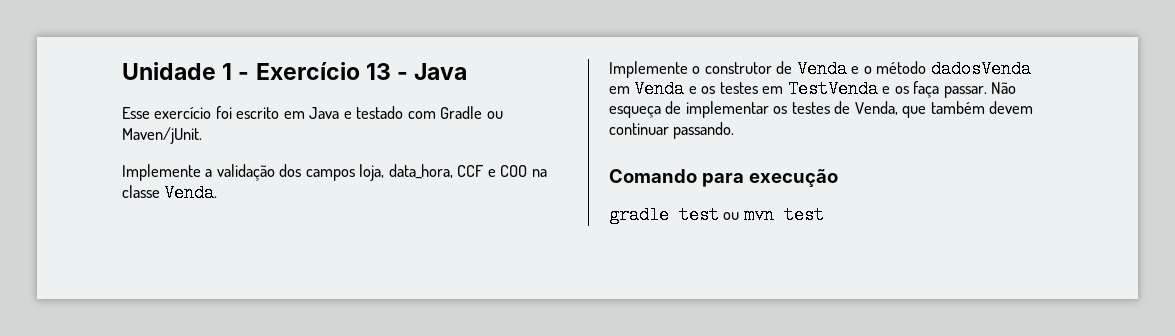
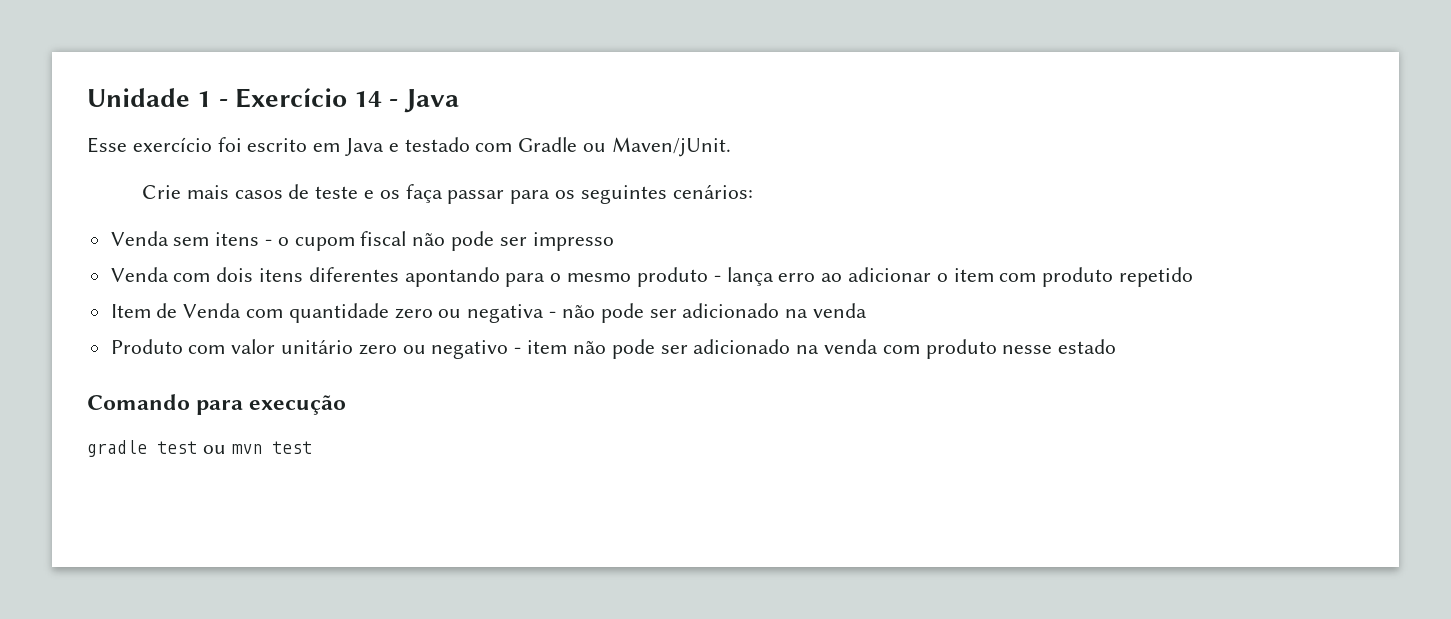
- Unidade 1 - Exercício 13 - Java
+ Unidade 1 - Exercício 14 - Java
- Implemente a validação dos campos loja, data_hora, CCF e COO na classe Venda.
- Implemente o construtor de Venda e o método dadosVenda em Venda e os testes em TestVenda e os faça passar. Não esqueça de implementar os testes de Venda, que também devem continuar passando.
+ Crie mais casos de teste e os faça passar para os seguintes cenários:
+ Venda sem itens - o cupom fiscal não pode ser impresso
+ Venda com dois itens diferentes apontando para o mesmo produto - lança erro ao adicionar o item com produto repetido
+ Item de Venda com quantidade zero ou negativa - não pode ser adicionado na venda
+ Produto com valor unitário zero ou negativo - item não pode ser adicionado na venda com produto nesse estado

